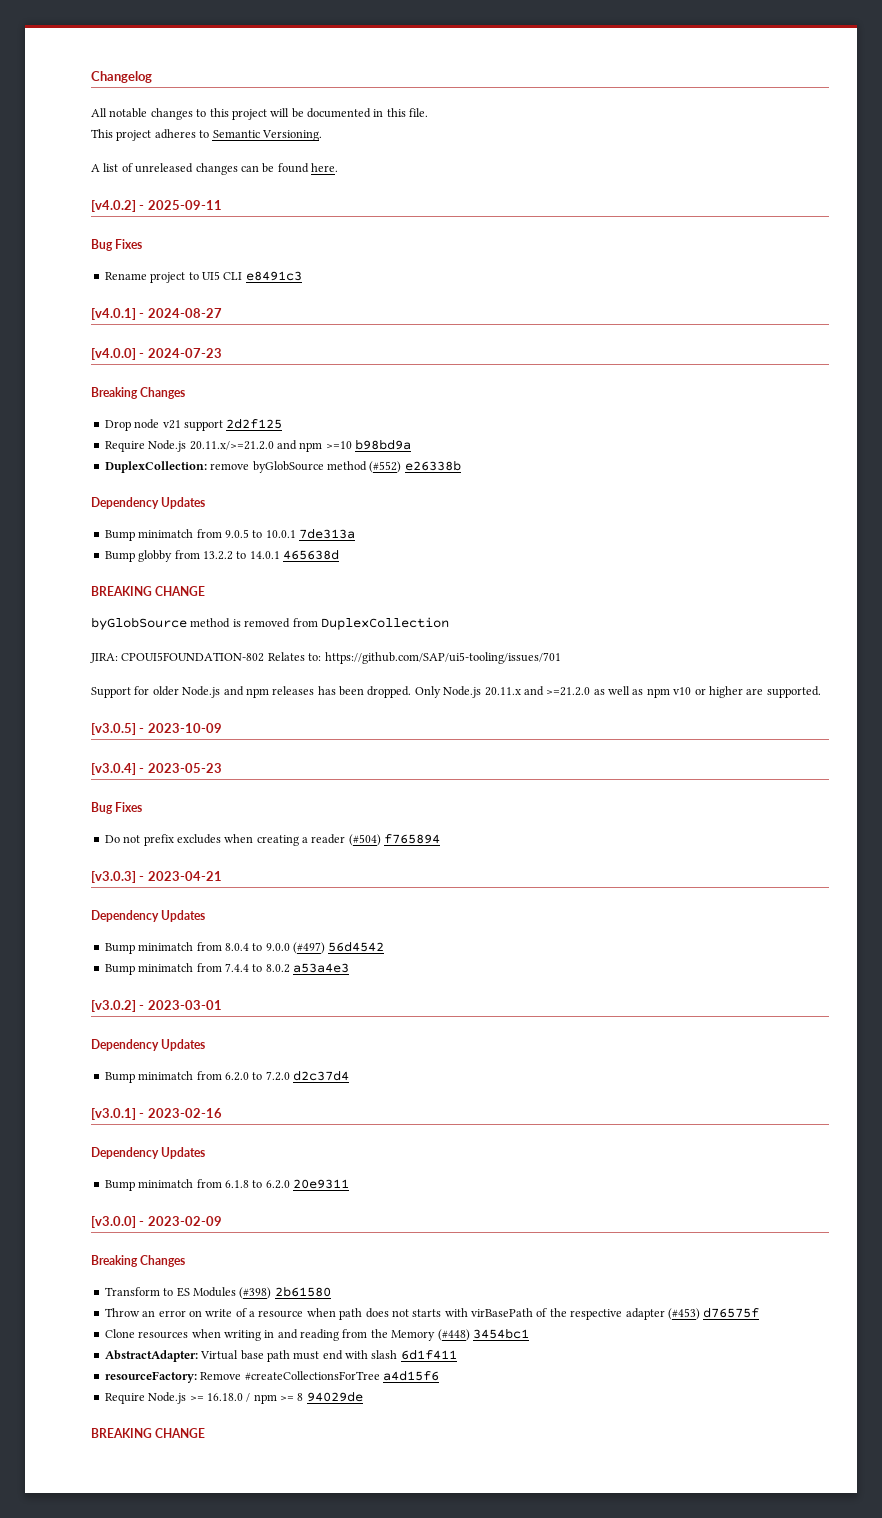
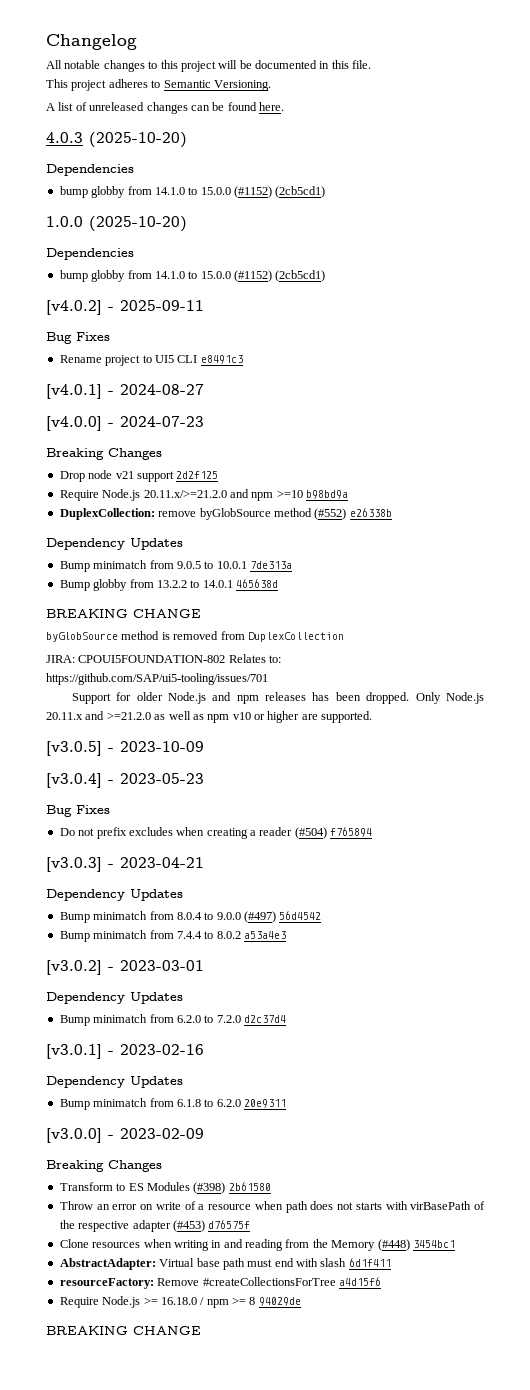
+ 4.0.3 (2025-10-20)
+ Dependencies
+ bump globby from 14.1.0 to 15.0.0 (#1152) (2cb5cd1)
+ 1.0.0 (2025-10-20)
+ Dependencies
+ bump globby from 14.1.0 to 15.0.0 (#1152) (2cb5cd1)

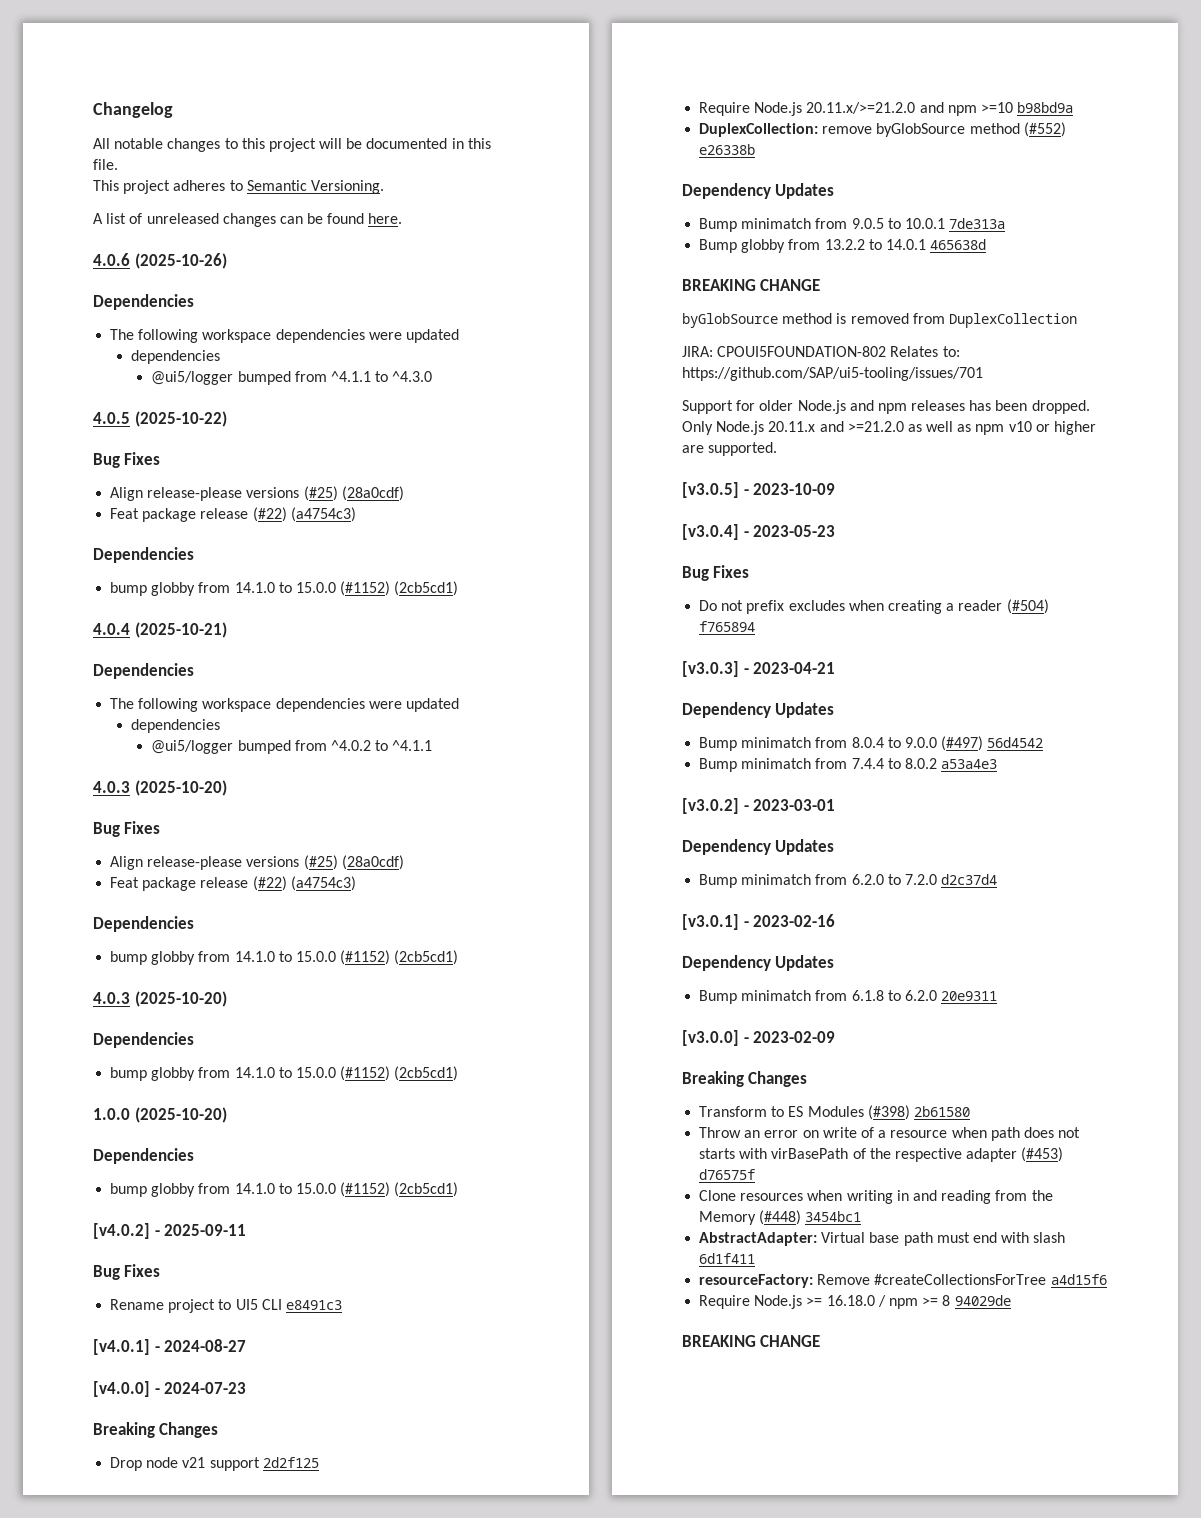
+ 4.0.6 (2025-10-26)
+ Dependencies
+ The following workspace dependencies were updated
+ dependencies
+ @ui5/logger bumped from ^4.1.1 to ^4.3.0
+ 4.0.5 (2025-10-22)
+ Bug Fixes
+ Align release-please versions (#25) (28a0cdf)
+ Feat package release (#22) (a4754c3)
+ Dependencies
+ bump globby from 14.1.0 to 15.0.0 (#1152) (2cb5cd1)
+ 4.0.4 (2025-10-21)
+ Dependencies
+ The following workspace dependencies were updated
+ dependencies
+ @ui5/logger bumped from ^4.0.2 to ^4.1.1
+ 4.0.3 (2025-10-20)
+ Bug Fixes
+ Align release-please versions (#25) (28a0cdf)
+ Feat package release (#22) (a4754c3)
+ Dependencies
+ bump globby from 14.1.0 to 15.0.0 (#1152) (2cb5cd1)

